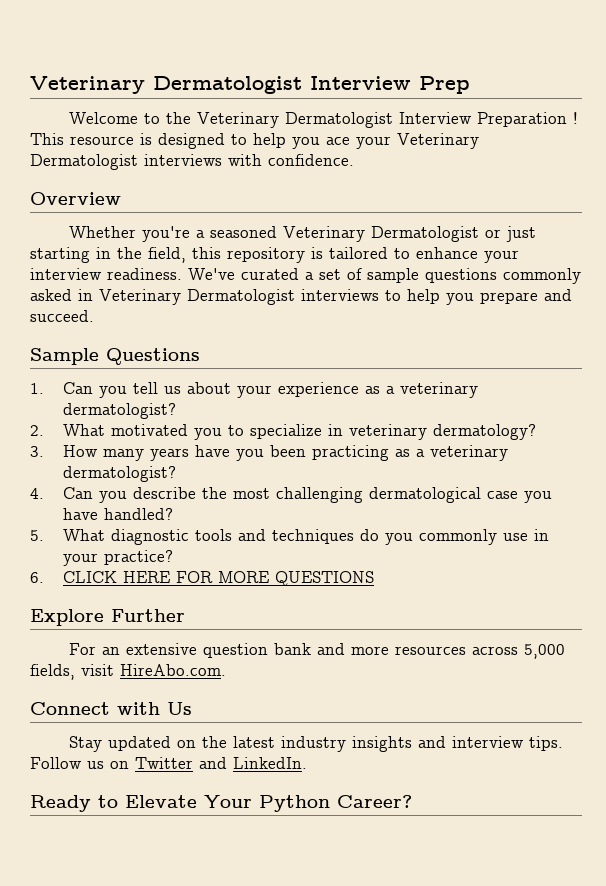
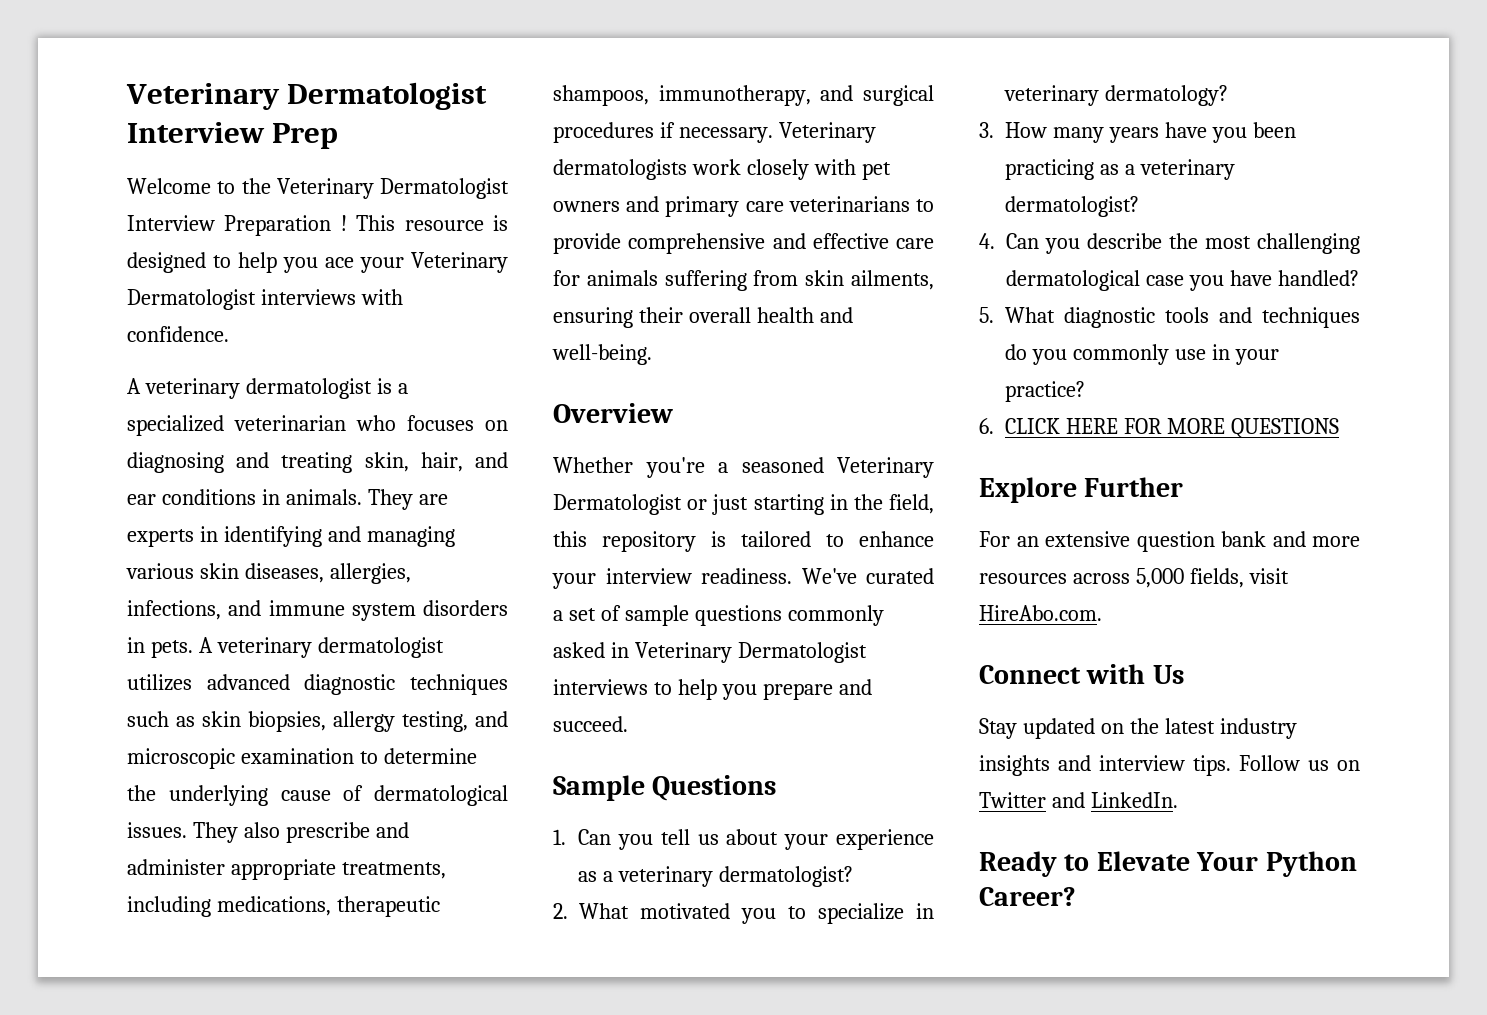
+ A veterinary dermatologist is a specialized veterinarian who focuses on diagnosing and treating skin, hair, and ear conditions in animals. They are experts in identifying and managing various skin diseases, allergies, infections, and immune system disorders in pets. A veterinary dermatologist utilizes advanced diagnostic techniques such as skin biopsies, allergy testing, and microscopic examination to determine the underlying cause of dermatological issues. They also prescribe and administer appropriate treatments, including medications, therapeutic shampoos, immunotherapy, and surgical procedures if necessary. Veterinary dermatologists work closely with pet owners and primary care veterinarians to provide comprehensive and effective care for animals suffering from skin ailments, ensuring their overall health and well-being.

